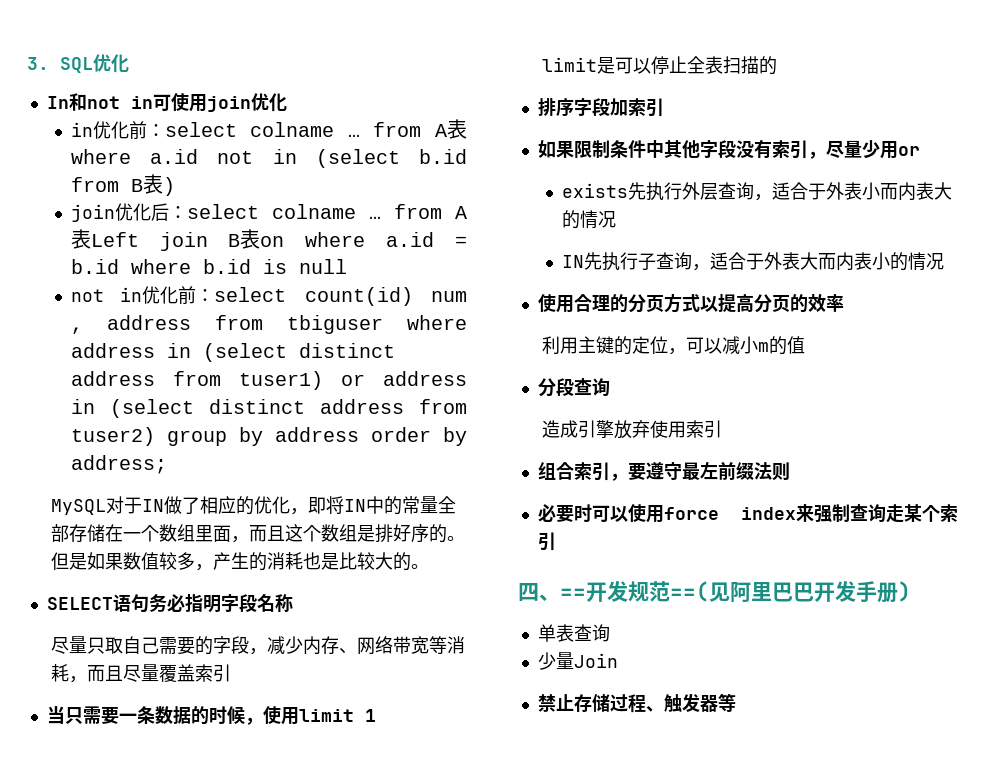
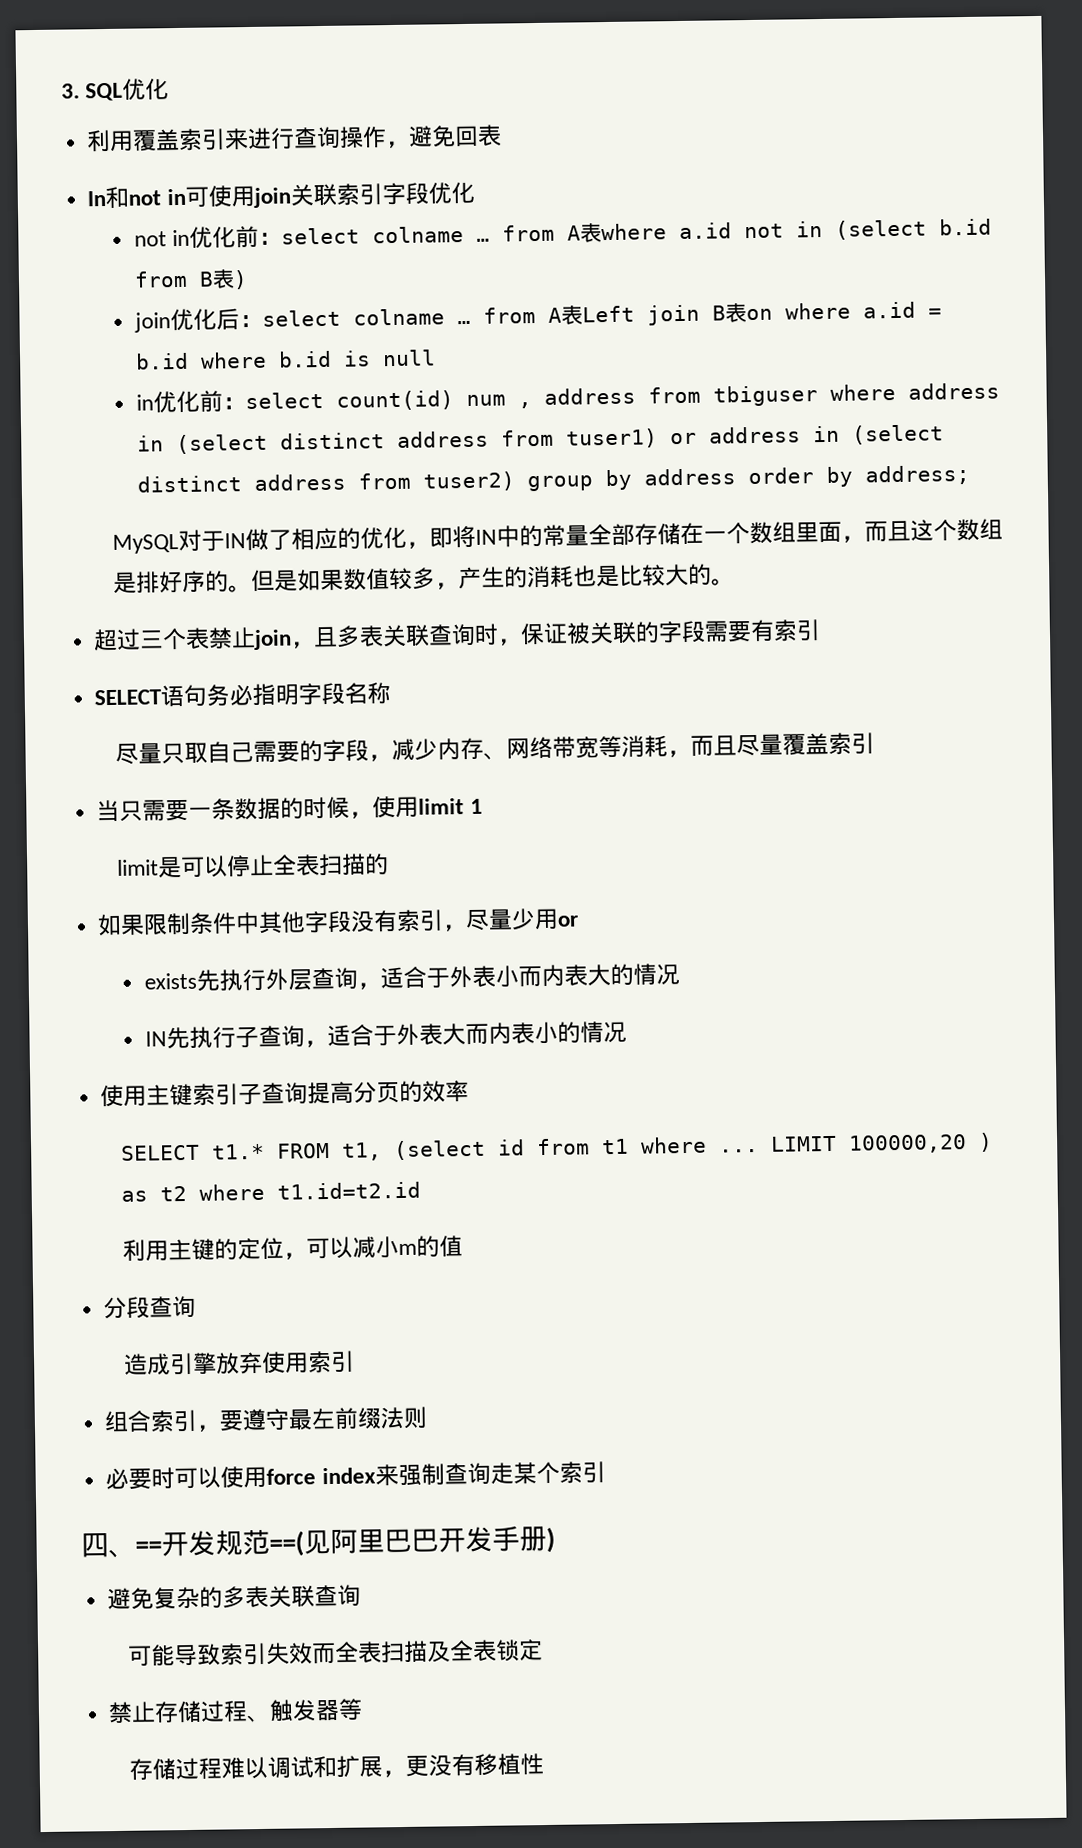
+ 利用覆盖索引来进行查询操作，避免回表
- In和not in可使用join优化
- in优化前：select colname … from A表where a.id not in (select b.id from B表)
+ In和not in可使用join关联索引字段优化
+ not in优化前：select colname … from A表where a.id not in (select b.id from B表)
- not in优化前：select count(id) num , address from tbiguser where address in (select distinct address from tuser1) or address in (select distinct address from tuser2) group by address order by address;
+ in优化前：select count(id) num , address from tbiguser where address in (select distinct address from tuser1) or address in (select distinct address from tuser2) group by address order by address;
+ 超过三个表禁止join，且多表关联查询时，保证被关联的字段需要有索引
- 排序字段加索引
- 使用合理的分页方式以提高分页的效率
+ 使用主键索引子查询提高分页的效率
+ SELECT t1.* FROM t1, (select id from t1 where ... LIMIT 100000,20 ) as t2 where t1.id=t2.id
- 单表查询
- 少量Join
+ 避免复杂的多表关联查询
+ 可能导致索引失效而全表扫描及全表锁定
+ 存储过程难以调试和扩展，更没有移植性

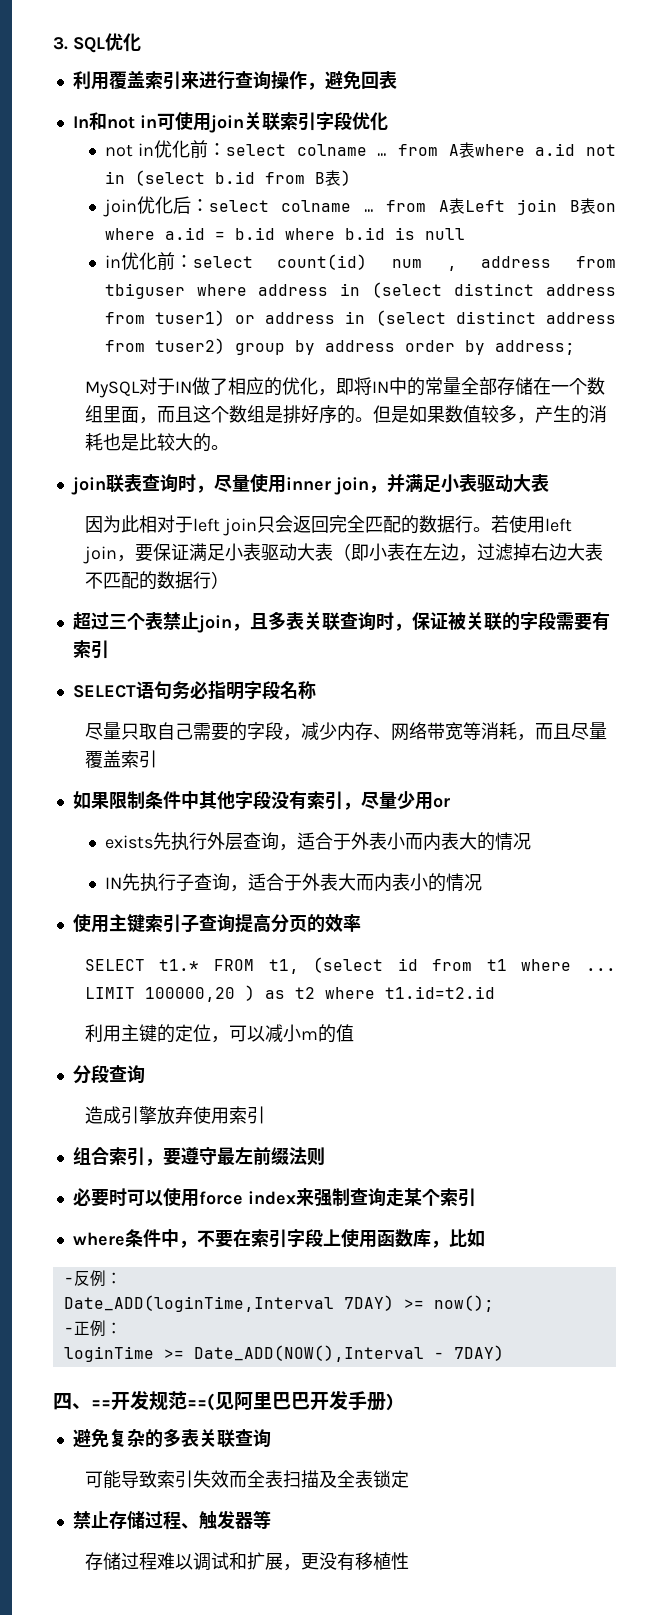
+ join联表查询时，尽量使用inner join，并满足小表驱动大表
+ 因为此相对于left join只会返回完全匹配的数据行。若使用left join，要保证满足小表驱动大表（即小表在左边，过滤掉右边大表不匹配的数据行）
- 当只需要一条数据的时候，使用limit 1
- limit是可以停止全表扫描的
+ where条件中，不要在索引字段上使用函数库，比如
+ -反例：
+ Date_ADD(loginTime,Interval 7DAY) >= now();
+ -正例：
+ loginTime >= Date_ADD(NOW(),Interval - 7DAY)

